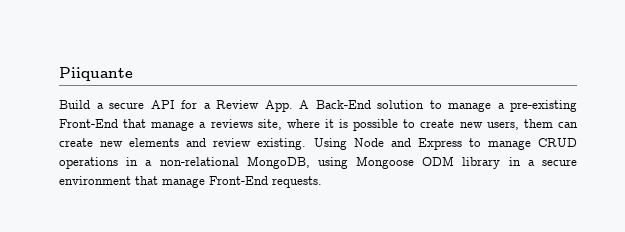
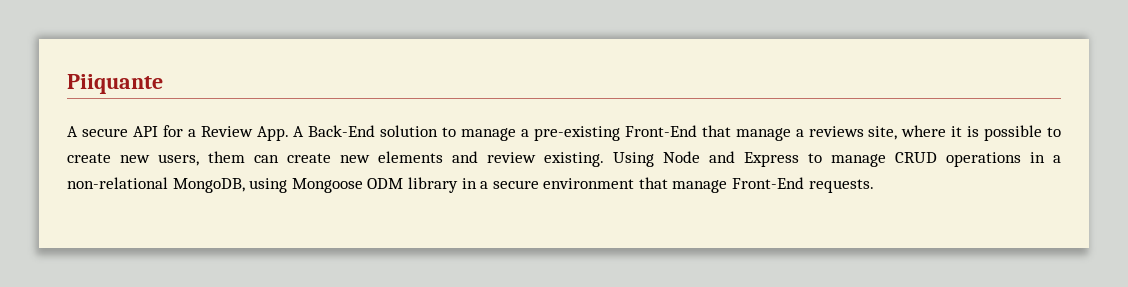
- Build a secure API for a Review App. A Back-End solution to manage a pre-existing Front-End that manage a reviews site, where it is possible to create new users, them can create new elements and review existing.
+ A secure API for a Review App. A Back-End solution to manage a pre-existing Front-End that manage a reviews site, where it is possible to create new users, them can create new elements and review existing.

